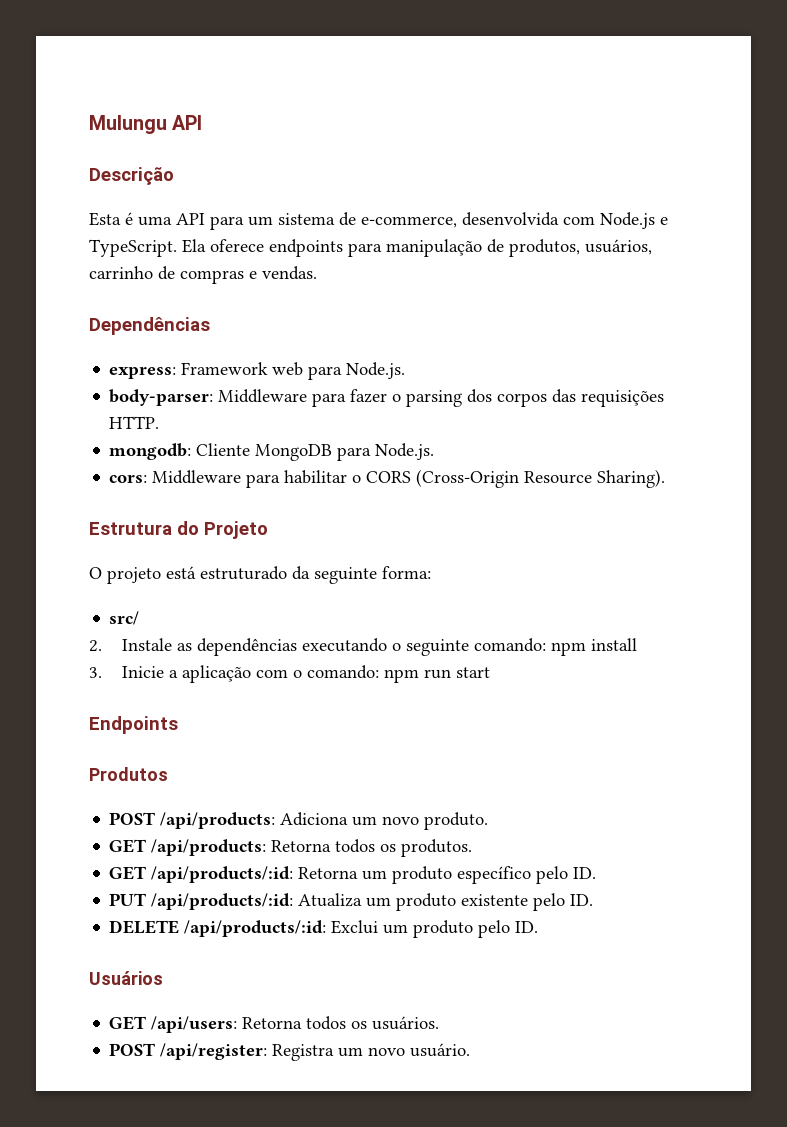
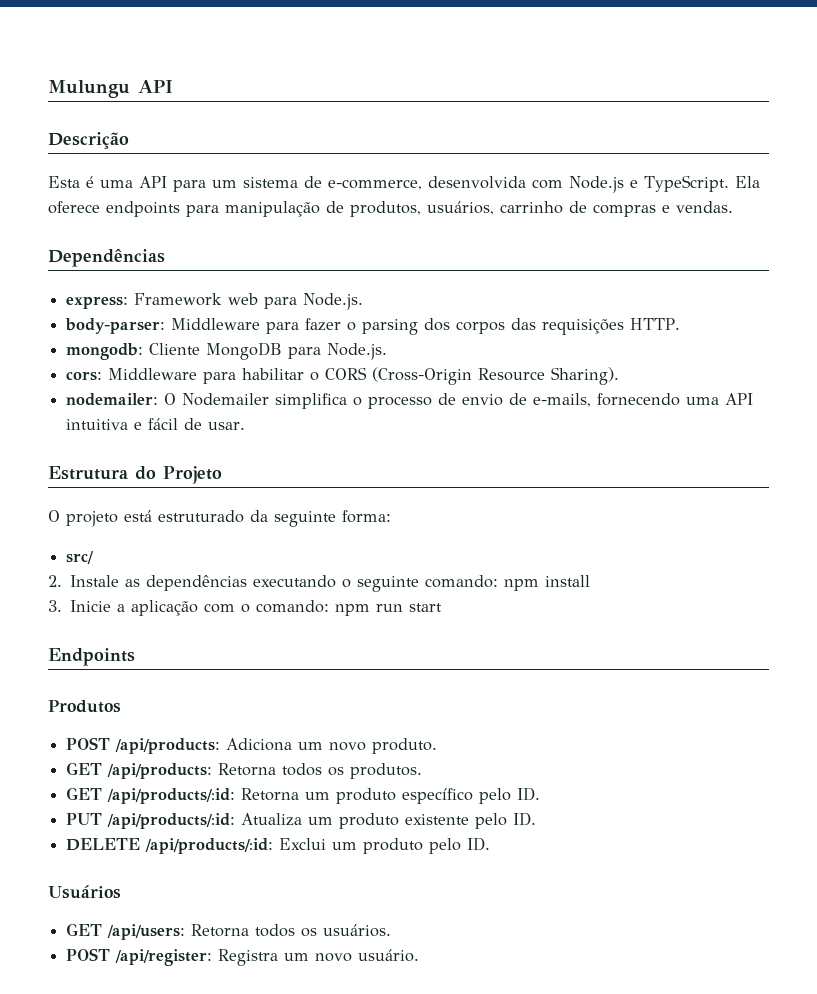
+ nodemailer: O Nodemailer simplifica o processo de envio de e-mails, fornecendo uma API intuitiva e fácil de usar.

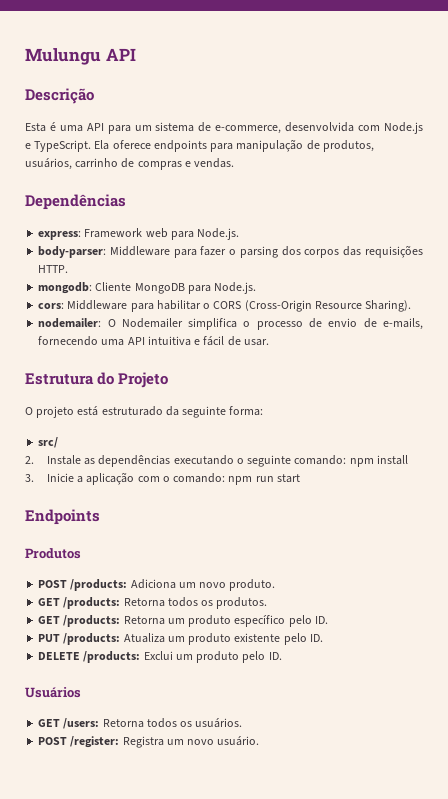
- POST /api/products: Adiciona um novo produto.
+ POST /products: Adiciona um novo produto.
- GET /api/products: Retorna todos os produtos.
+ GET /products: Retorna todos os produtos.
- GET /api/products/:id: Retorna um produto específico pelo ID.
+ GET /products: Retorna um produto específico pelo ID.
- PUT /api/products/:id: Atualiza um produto existente pelo ID.
+ PUT /products: Atualiza um produto existente pelo ID.
- DELETE /api/products/:id: Exclui um produto pelo ID.
+ DELETE /products: Exclui um produto pelo ID.
- GET /api/users: Retorna todos os usuários.
+ GET /users: Retorna todos os usuários.
- POST /api/register: Registra um novo usuário.
+ POST /register: Registra um novo usuário.

